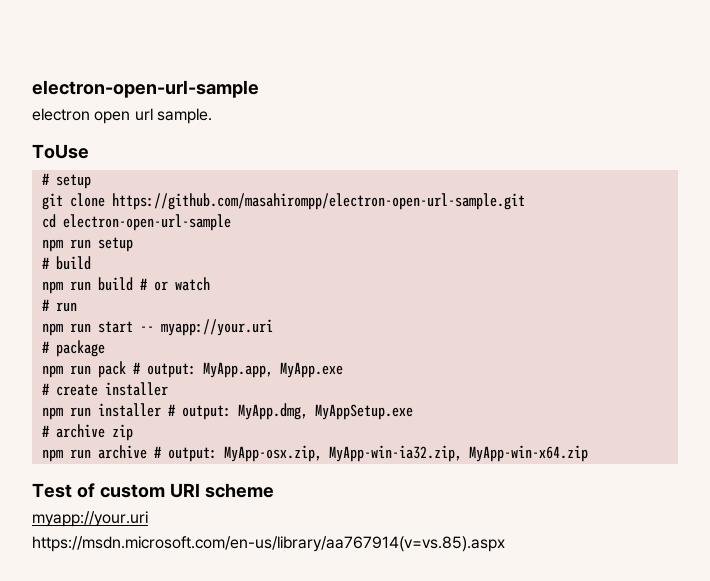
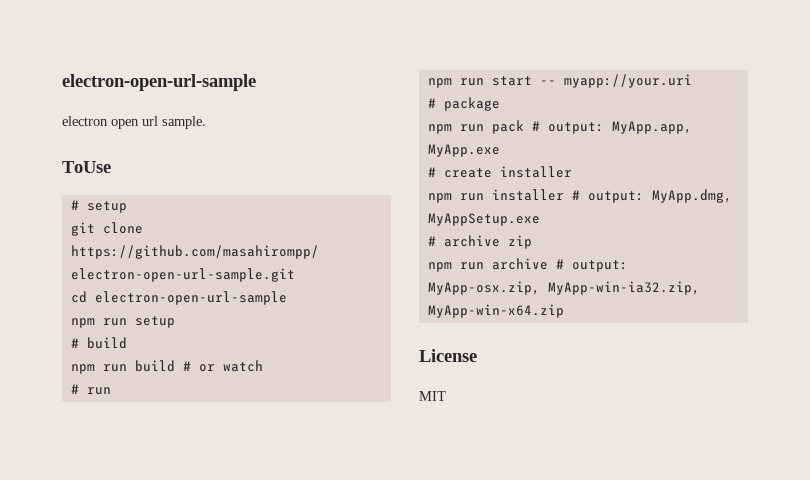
- Test of custom URI scheme
- myapp://your.uri
- https://msdn.microsoft.com/en-us/library/aa767914(v=vs.85).aspx
+ License
+ MIT

